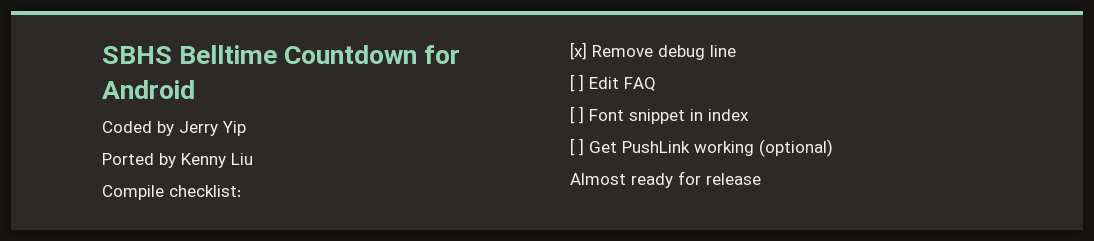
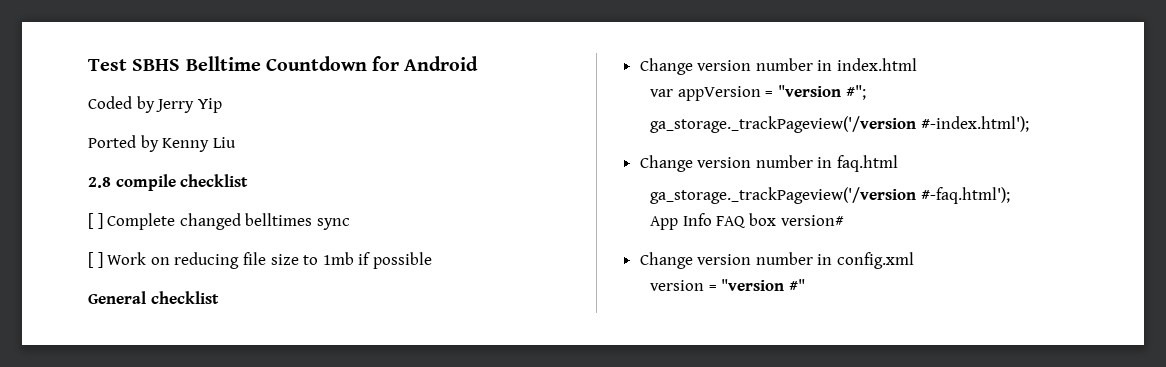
- SBHS Belltime Countdown for Android
+ Test SBHS Belltime Countdown for Android
- Compile checklist:
- [x] Remove debug line
- [ ] Edit FAQ
- [ ] Font snippet in index
- [ ] Get PushLink working (optional)
- Almost ready for release
+ 2.8 compile checklist
+ [ ] Complete changed belltimes sync
+ [ ] Work on reducing file size to 1mb if possible
+ General checklist
+ Change version number in index.html
+ var appVersion = "version #";
+ ga_storage._trackPageview('/version #-index.html');
+ Change version number in faq.html
+ ga_storage._trackPageview('/version #-faq.html');
+ App Info FAQ box version#
+ Change version number in config.xml
+ version = "version #"

